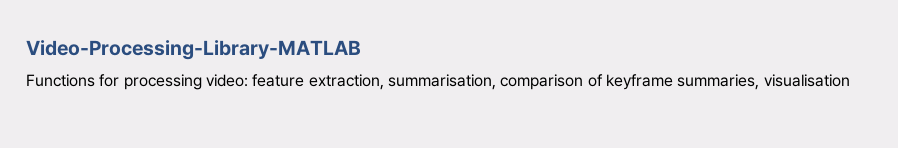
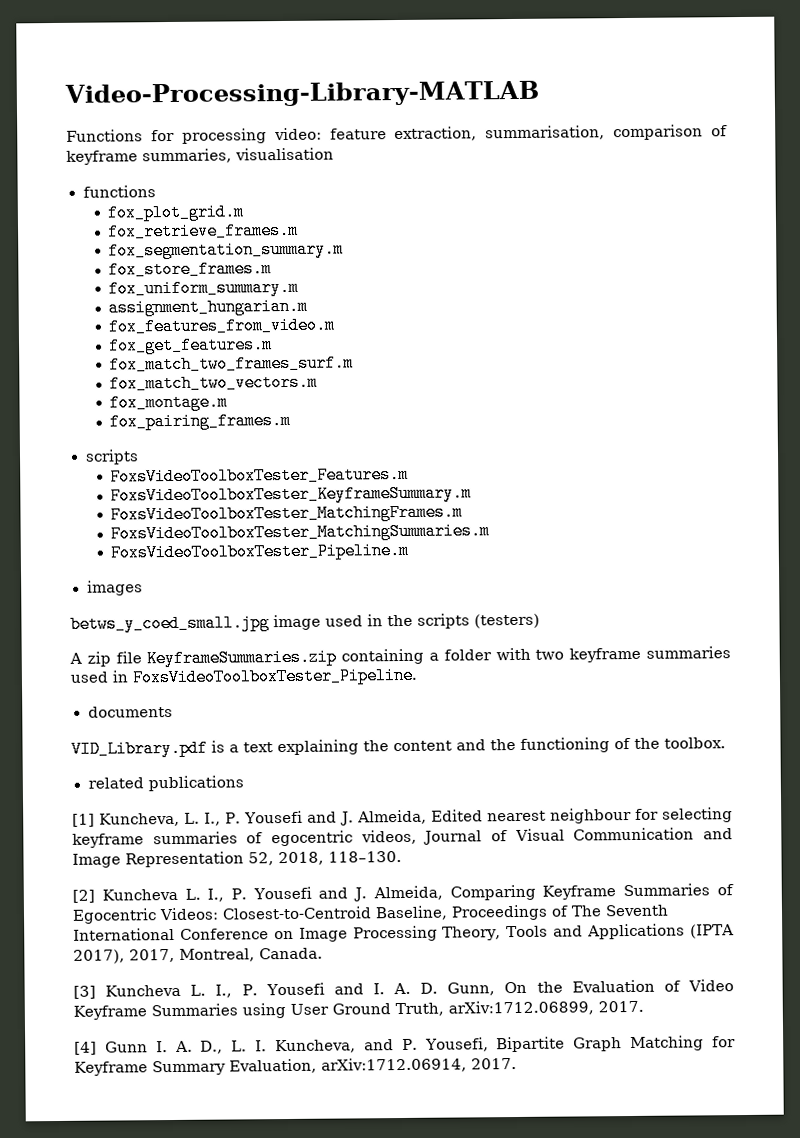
+ functions
+ fox_plot_grid.m
+ fox_retrieve_frames.m
+ fox_segmentation_summary.m
+ fox_store_frames.m
+ fox_uniform_summary.m
+ assignment_hungarian.m
+ fox_features_from_video.m
+ fox_get_features.m
+ fox_match_two_frames_surf.m
+ fox_match_two_vectors.m
+ fox_montage.m
+ fox_pairing_frames.m
+ scripts
+ FoxsVideoToolboxTester_Features.m
+ FoxsVideoToolboxTester_KeyframeSummary.m
+ FoxsVideoToolboxTester_MatchingFrames.m
+ FoxsVideoToolboxTester_MatchingSummaries.m
+ FoxsVideoToolboxTester_Pipeline.m
+ images
+ betws_y_coed_small.jpg image used in the scripts (testers)
+ A zip file KeyframeSummaries.zip containing a folder with two keyframe summaries used in FoxsVideoToolboxTester_Pipeline.
+ documents
+ VID_Library.pdf is a text explaining the content and the functioning of the toolbox.
+ related publications
+ [1] Kuncheva, L. I., P. Yousefi and J. Almeida, Edited nearest neighbour for selecting keyframe summaries of egocentric videos, Journal of Visual Communication and Image Representation 52, 2018, 118–130.
+ [2] Kuncheva L. I., P. Yousefi and J. Almeida, Comparing Keyframe Summaries of Egocentric Videos: Closest-to-Centroid Baseline, Proceedings of The Seventh International Conference on Image Processing Theory, Tools and Applications (IPTA 2017), 2017, Montreal, Canada.
+ [3] Kuncheva L. I., P. Yousefi and I. A. D. Gunn, On the Evaluation of Video Keyframe Summaries using User Ground Truth, arXiv:1712.06899, 2017.
+ [4] Gunn I. A. D., L. I. Kuncheva, and P. Yousefi, Bipartite Graph Matching for Keyframe Summary Evaluation, arXiv:1712.06914, 2017.

